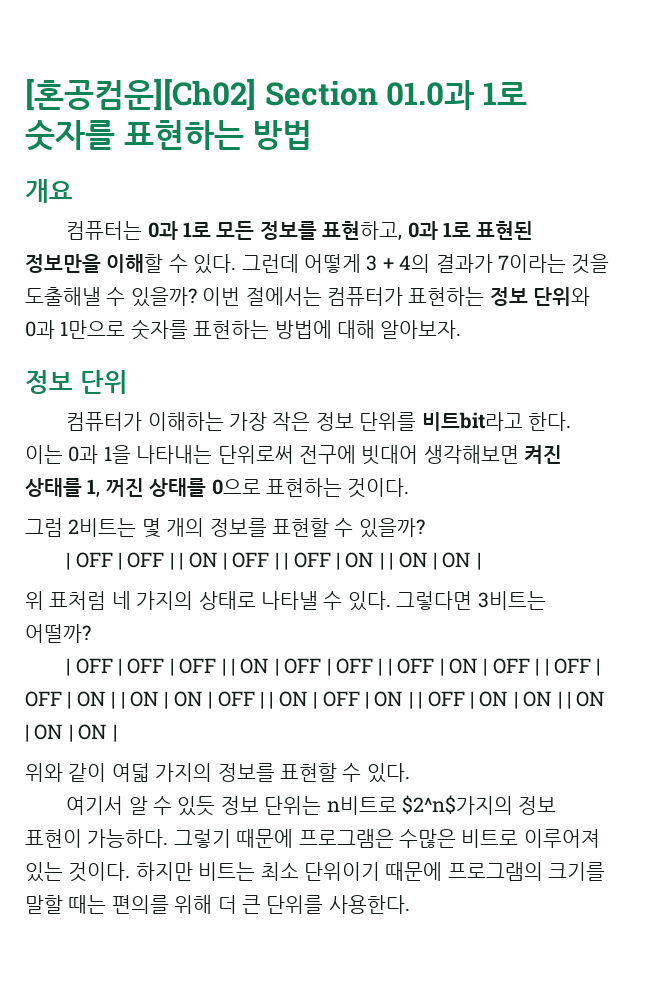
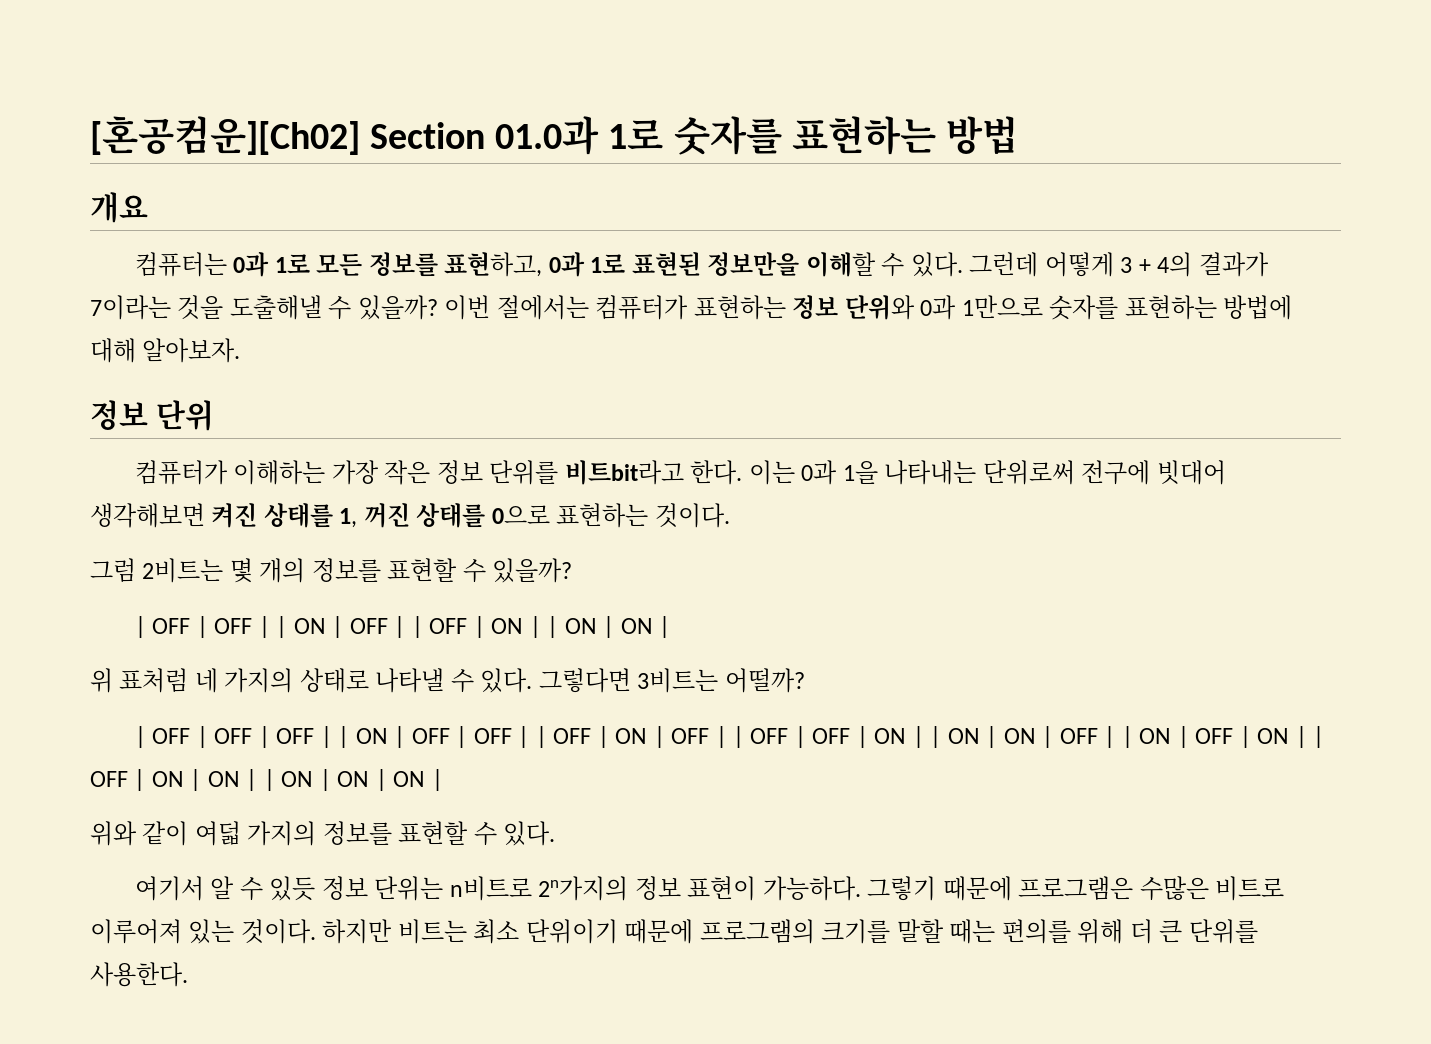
- 여기서 알 수 있듯 정보 단위는 n비트로 $2^n$가지의 정보 표현이 가능하다.
+ 여기서 알 수 있듯 정보 단위는 n비트로 2n가지의 정보 표현이 가능하다.

